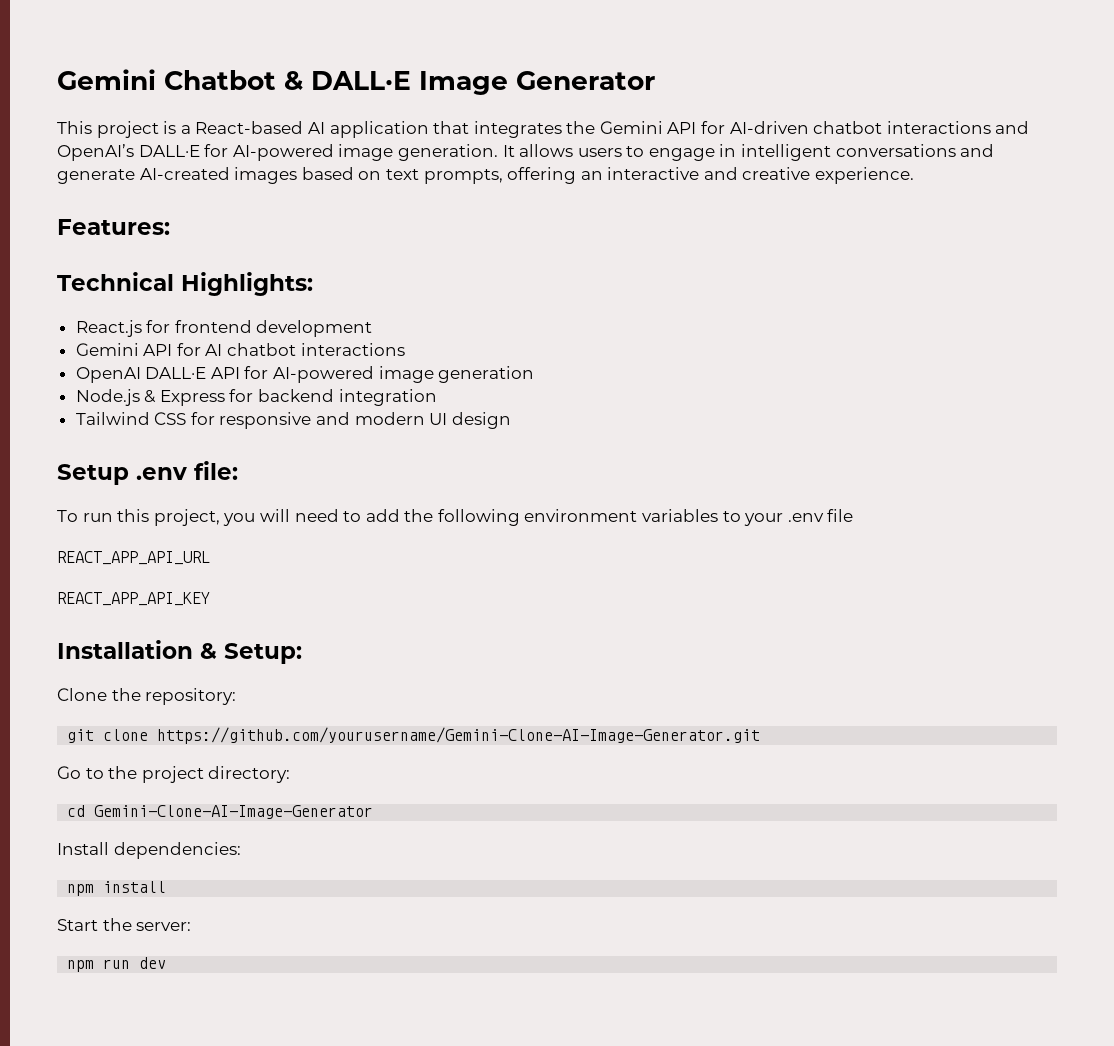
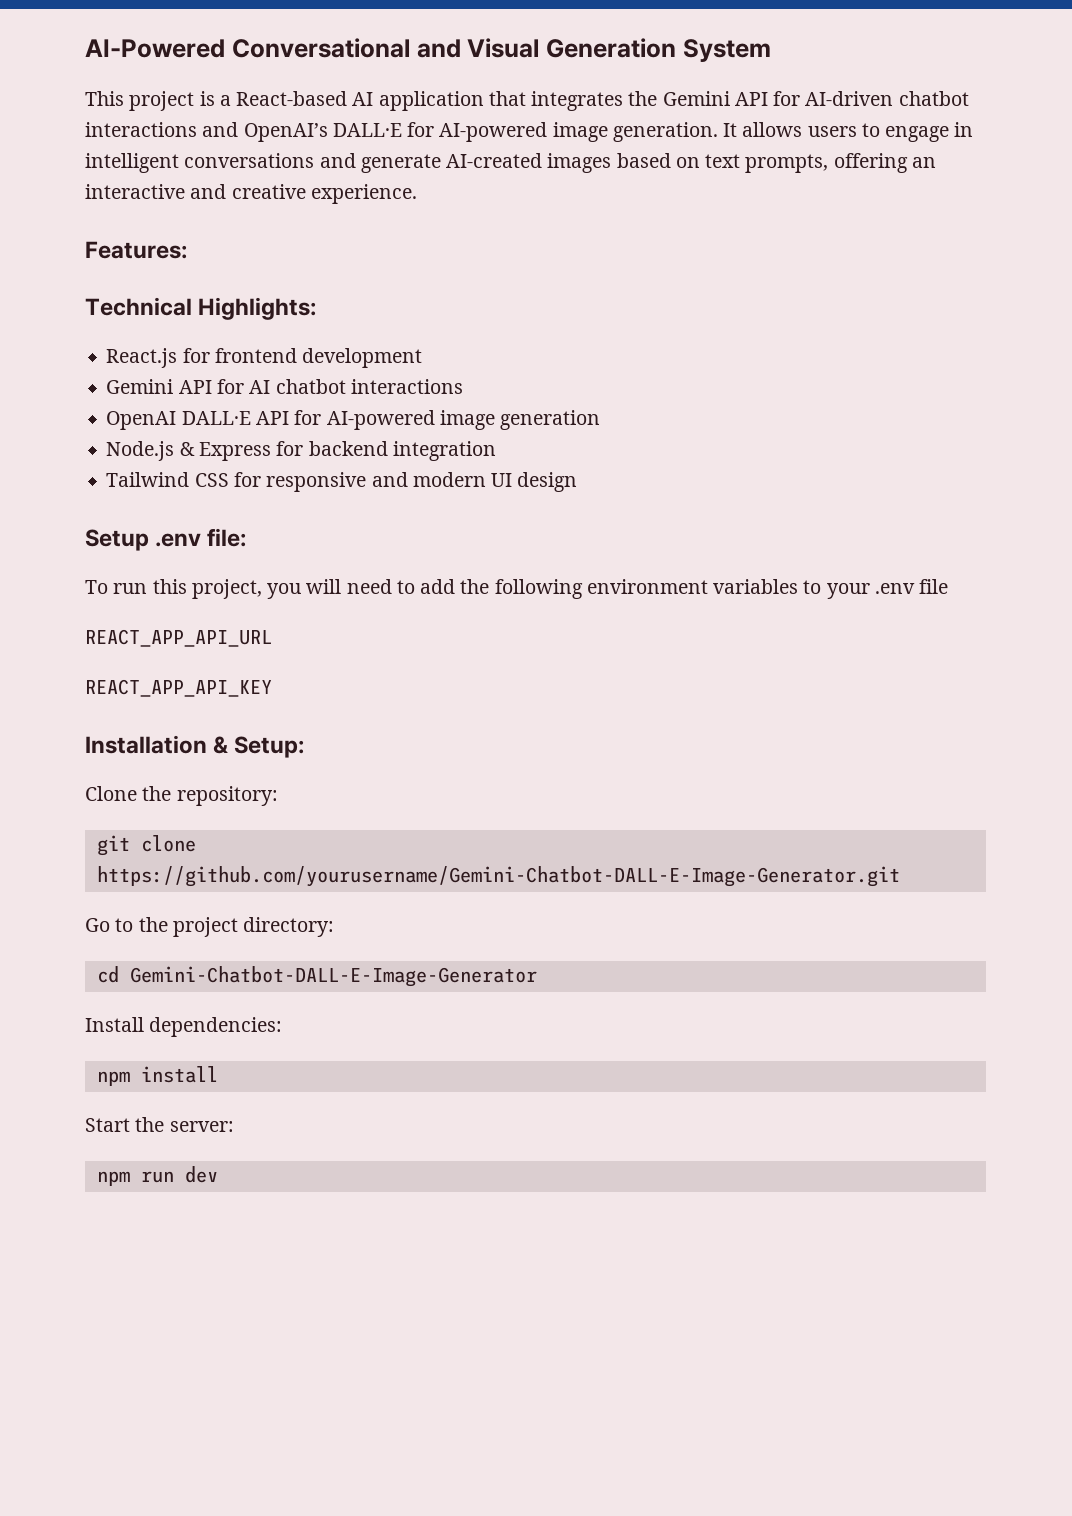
- Gemini Chatbot & DALL·E Image Generator
+ AI-Powered Conversational and Visual Generation System
- git clone https://github.com/yourusername/Gemini-Clone-AI-Image-Generator.git
+ git clone https://github.com/yourusername/Gemini-Chatbot-DALL-E-Image-Generator.git
- cd Gemini-Clone-AI-Image-Generator
+ cd Gemini-Chatbot-DALL-E-Image-Generator

